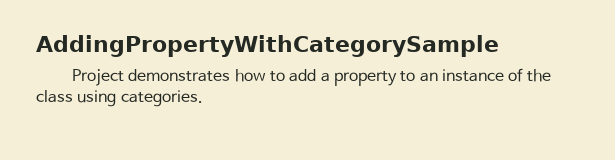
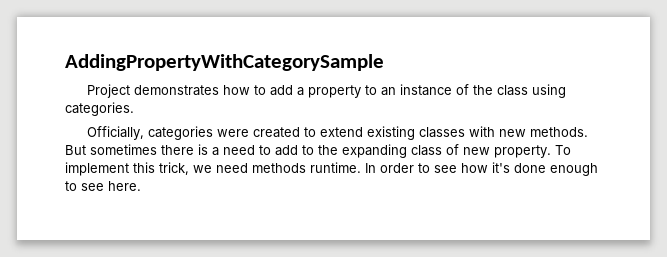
+ Officially, categories were created to extend existing classes with new methods. But sometimes there is a need to add to the expanding class of new property. To implement this trick, we need methods runtime. In order to see how it's done enough to see here.

